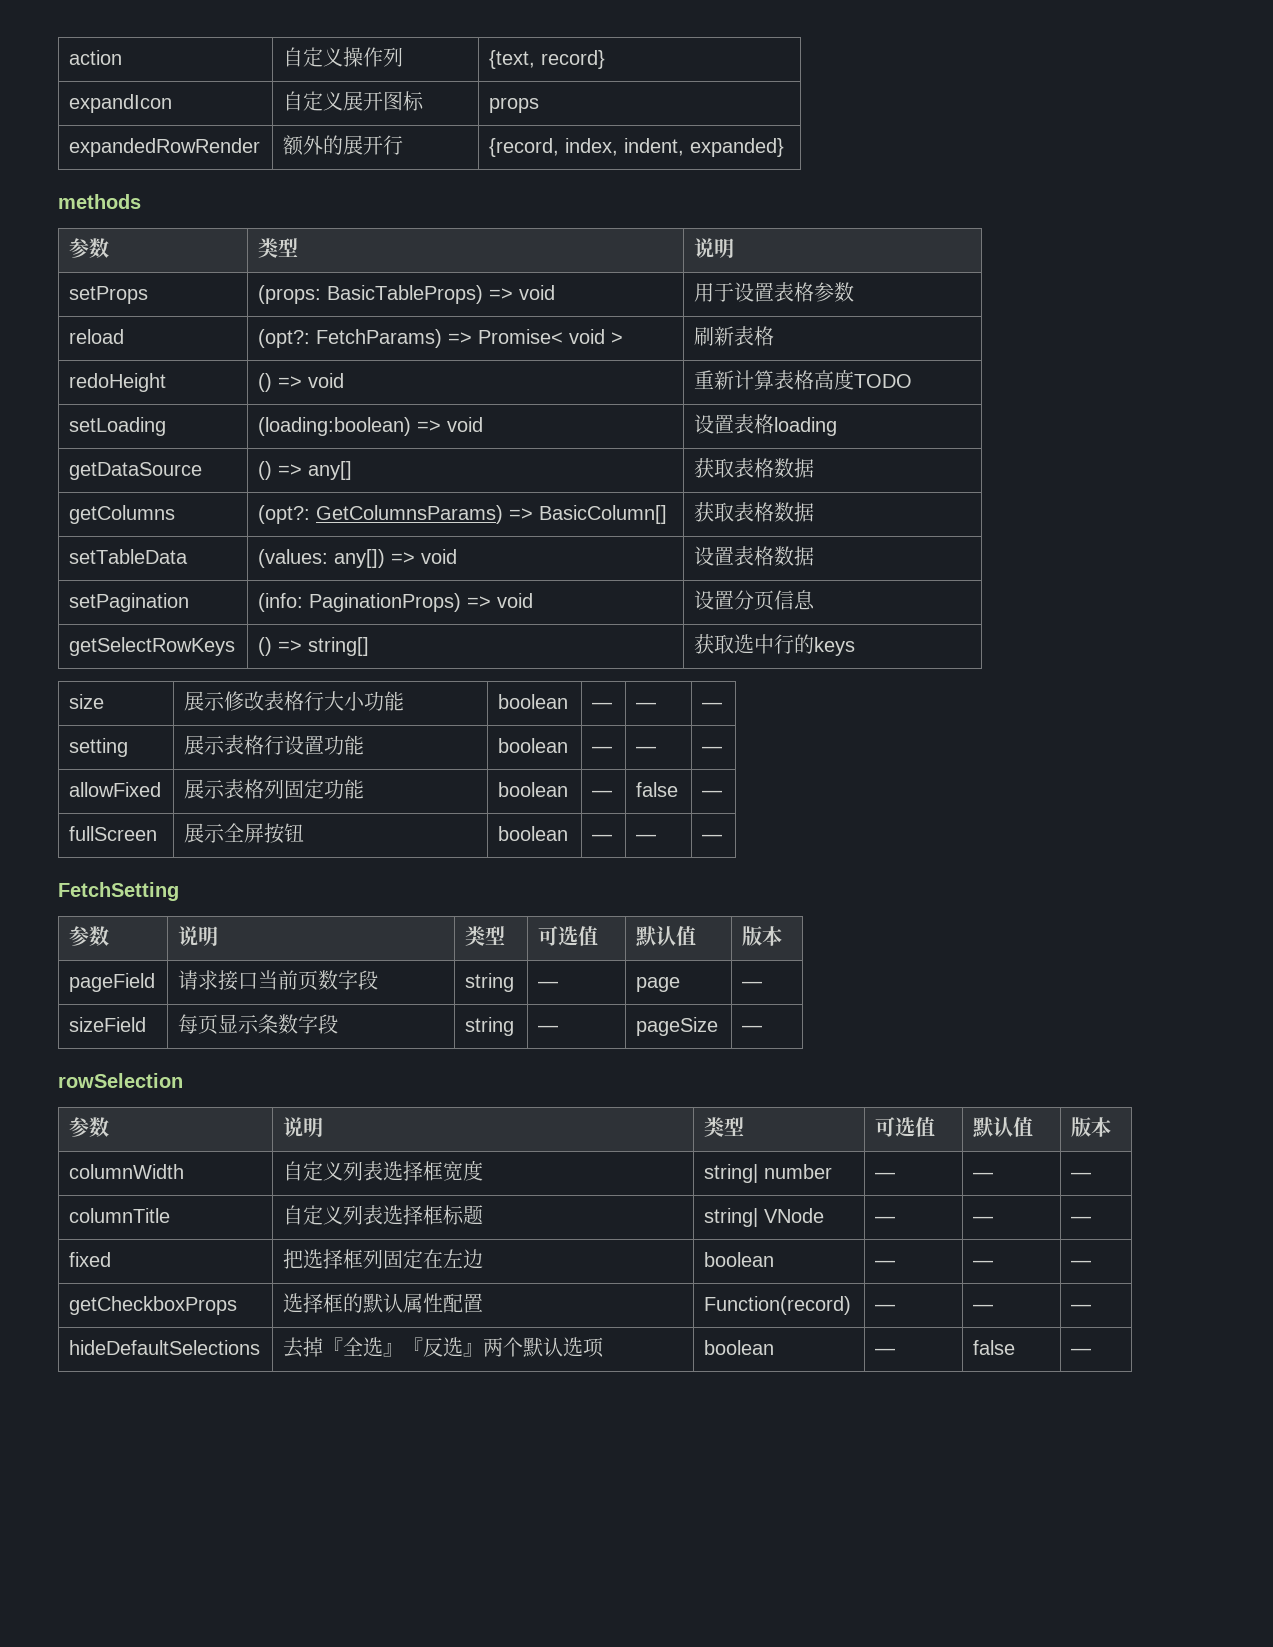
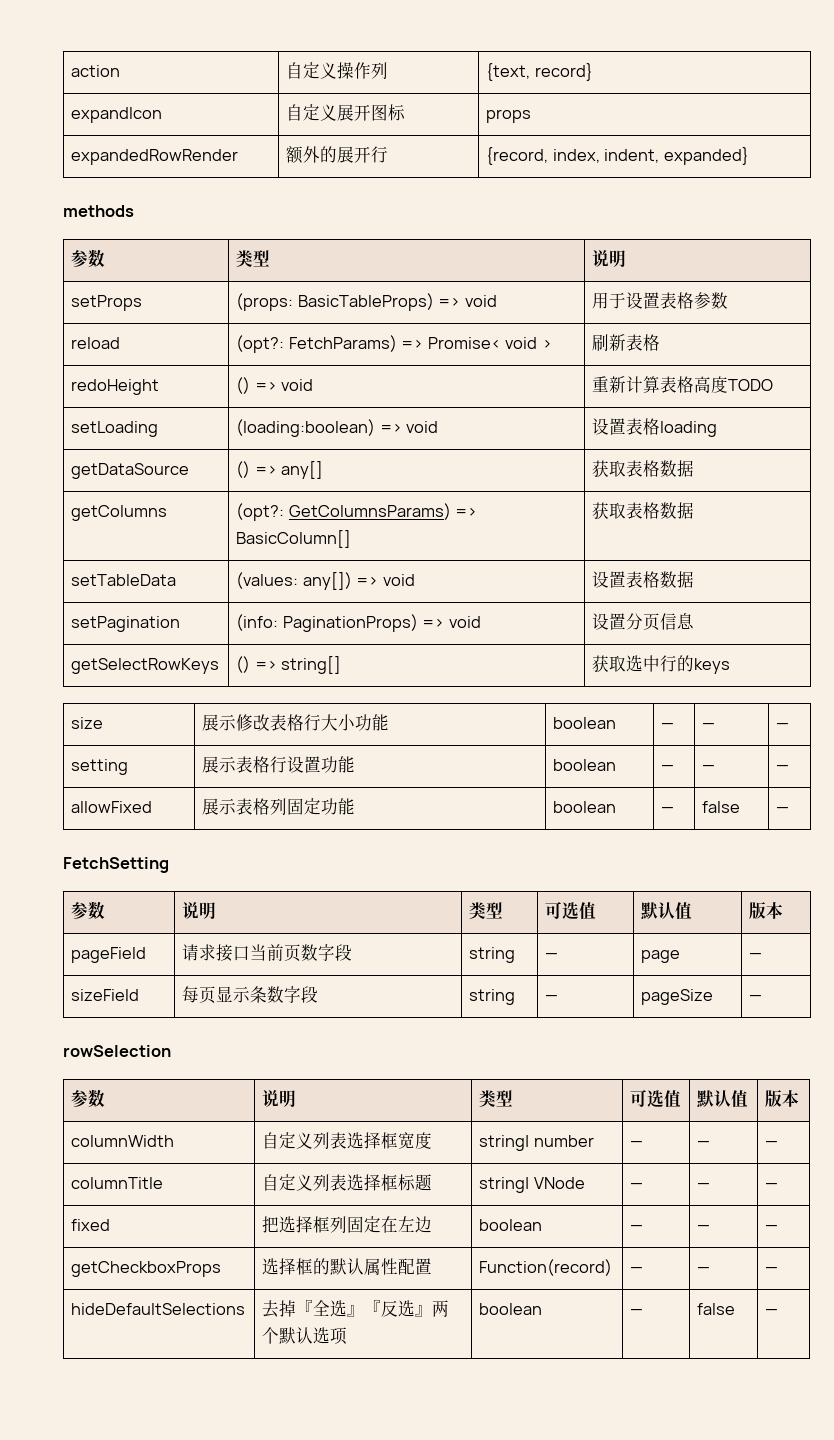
- fullScreen | 展示全屏按钮 | boolean | — | — | —

